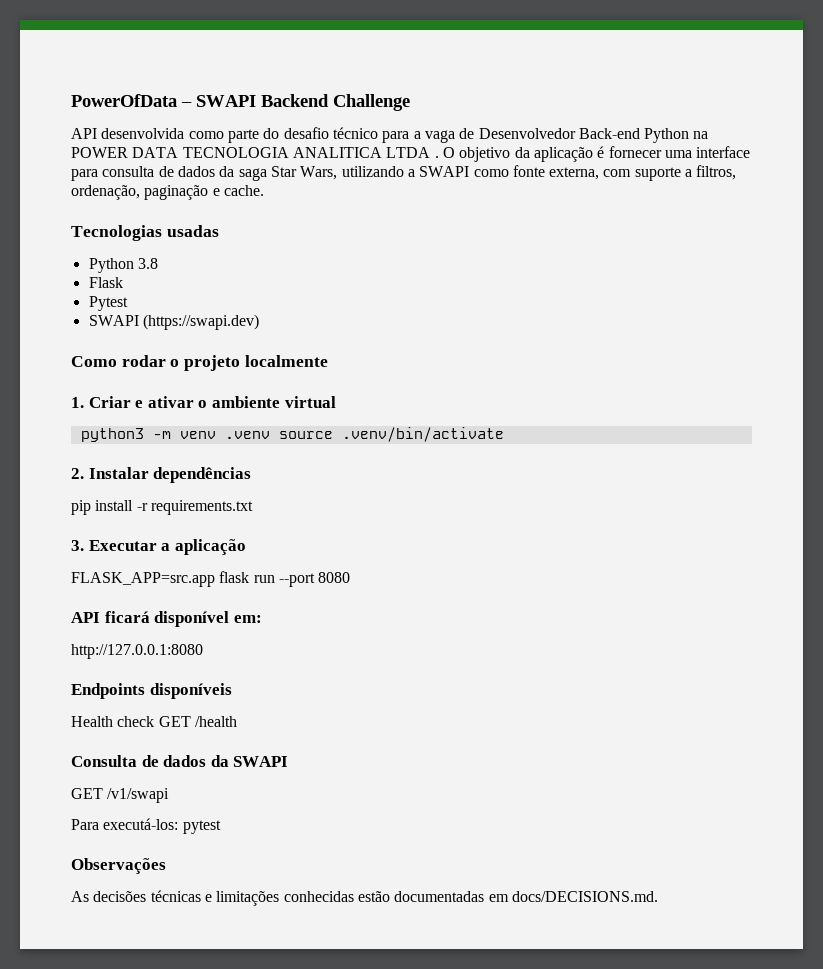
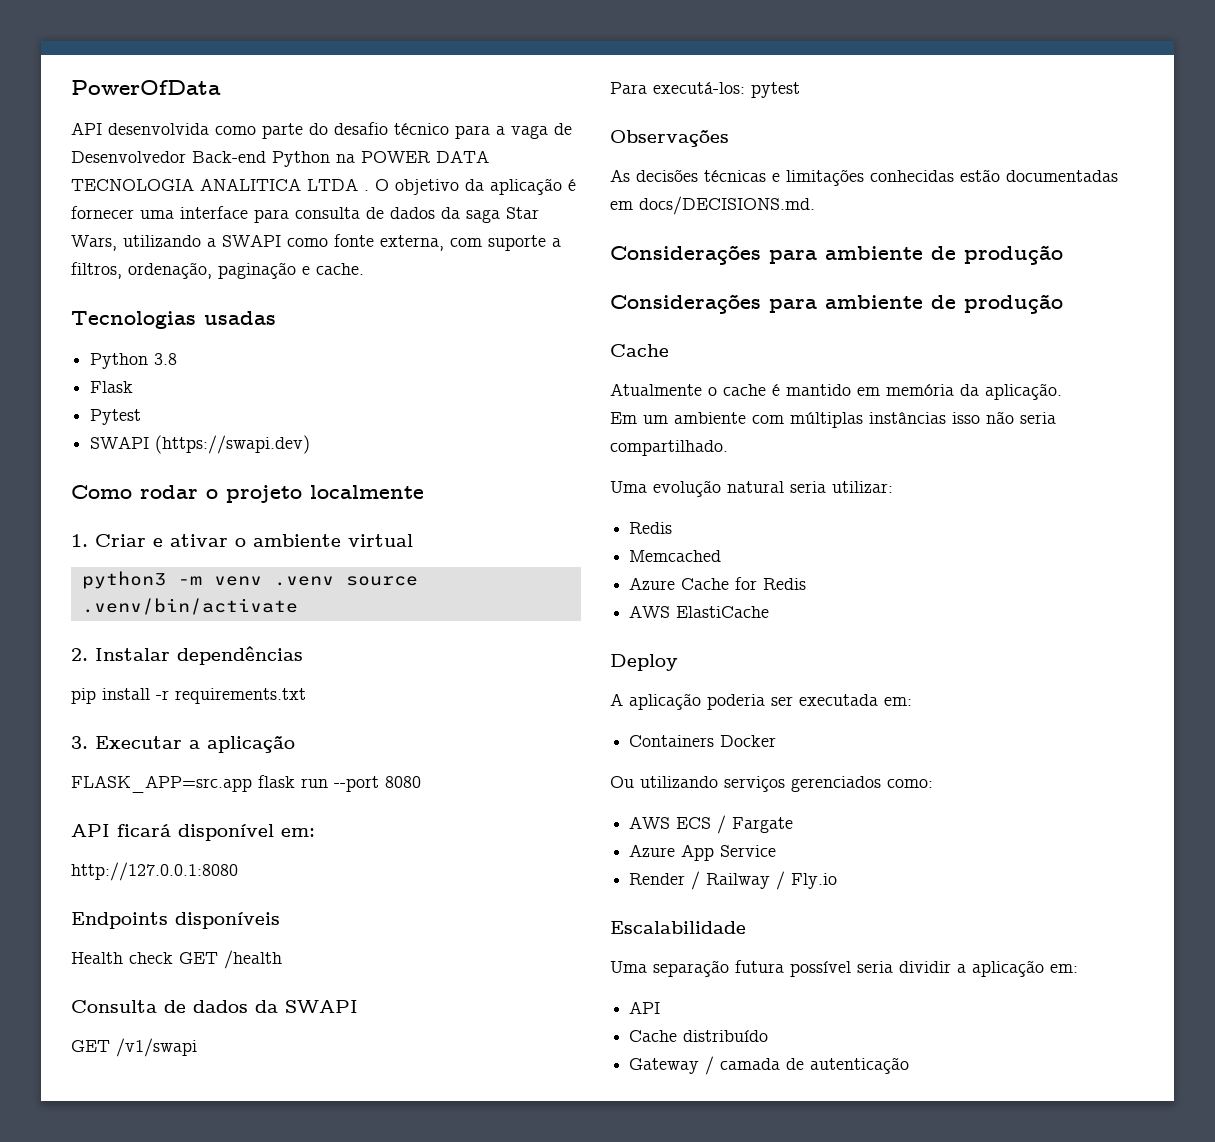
- PowerOfData – SWAPI Backend Challenge
+ PowerOfData
  As decisões técnicas e limitações conhecidas estão documentadas em docs/DECISIONS.md.
+ Considerações para ambiente de produção
+ Considerações para ambiente de produção
+ Cache
+ Atualmente o cache é mantido em memória da aplicação.
+ Em um ambiente com múltiplas instâncias isso não seria compartilhado.
+ Uma evolução natural seria utilizar:
+ Redis
+ Memcached
+ Azure Cache for Redis
+ AWS ElastiCache
+ Deploy
+ A aplicação poderia ser executada em:
+ Containers Docker
+ Ou utilizando serviços gerenciados como:
+ AWS ECS / Fargate
+ Azure App Service
+ Render / Railway / Fly.io
+ Escalabilidade
+ Uma separação futura possível seria dividir a aplicação em:
+ API
+ Cache distribuído
+ Gateway / camada de autenticação

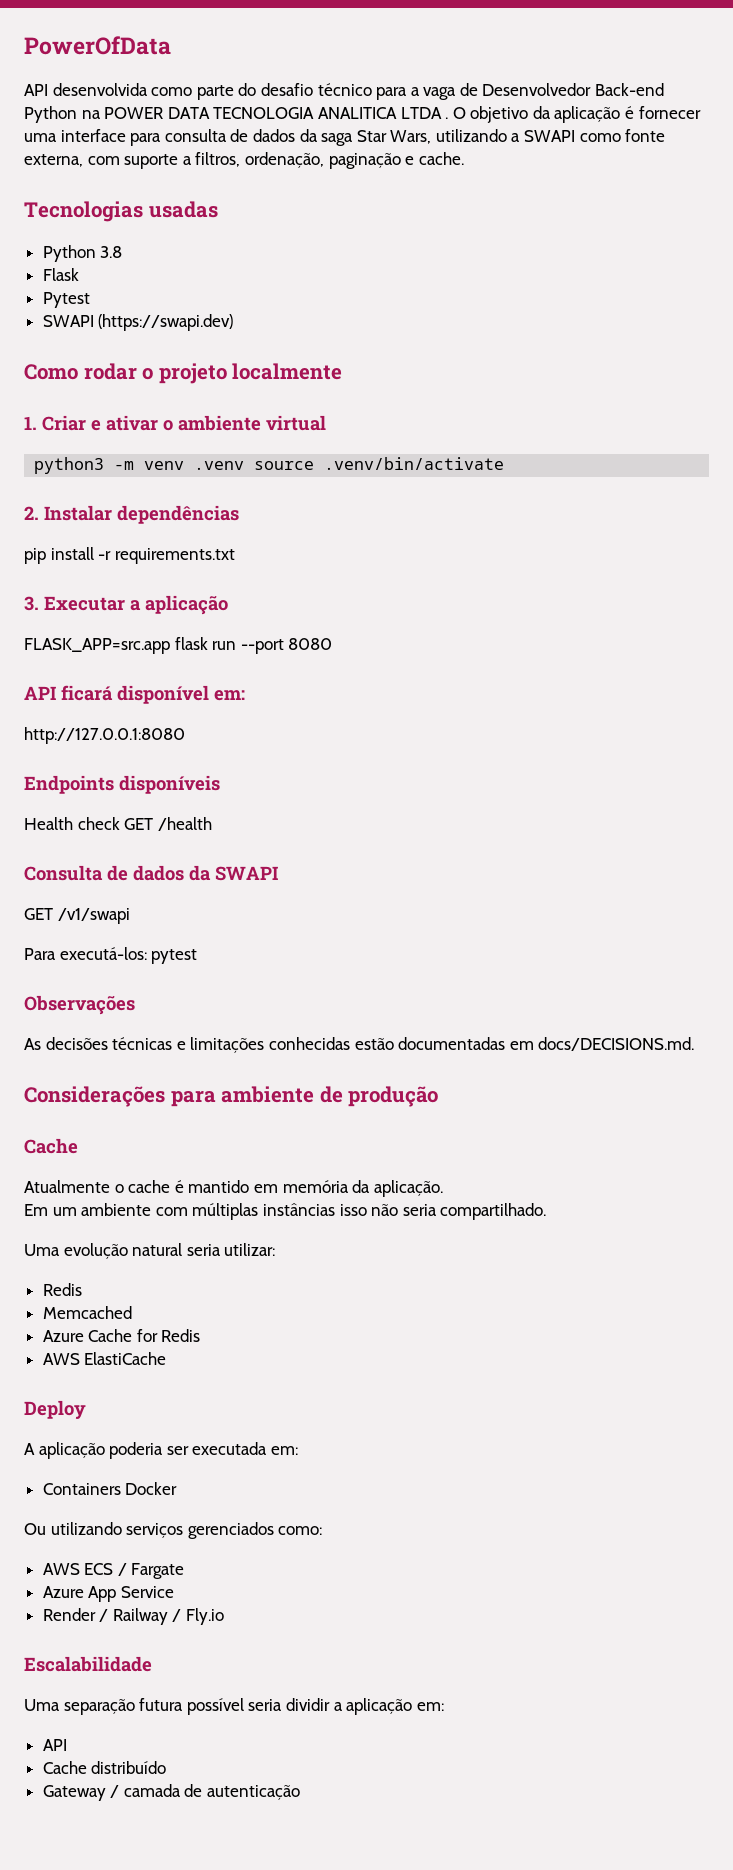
  As decisões técnicas e limitações conhecidas estão documentadas em docs/DECISIONS.md.
- Considerações para ambiente de produção

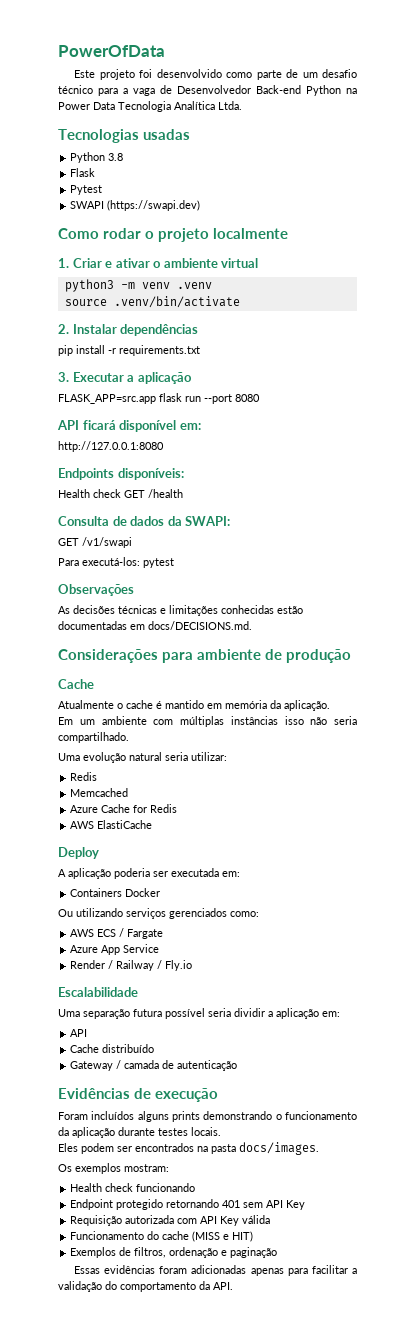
- API desenvolvida como parte do desafio técnico para a vaga de Desenvolvedor Back-end Python na POWER DATA TECNOLOGIA ANALITICA LTDA . O objetivo da aplicação é fornecer uma interface para consulta de dados da saga Star Wars, utilizando a SWAPI como fonte externa, com suporte a filtros, ordenação, paginação e cache.
+ Este projeto foi desenvolvido como parte de um desafio técnico para a vaga de Desenvolvedor Back-end Python na Power Data Tecnologia Analítica Ltda.
- python3 -m venv .venv source .venv/bin/activate
+ python3 -m venv .venv
+ source .venv/bin/activate
- Endpoints disponíveis
+ Endpoints disponíveis:
- Consulta de dados da SWAPI
+ Consulta de dados da SWAPI:
+ Evidências de execução
+ Foram incluídos alguns prints demonstrando o funcionamento da aplicação durante testes locais.
+ Eles podem ser encontrados na pasta docs/images.
+ Os exemplos mostram:
+ Health check funcionando
+ Endpoint protegido retornando 401 sem API Key
+ Requisição autorizada com API Key válida
+ Funcionamento do cache (MISS e HIT)
+ Exemplos de filtros, ordenação e paginação
+ Essas evidências foram adicionadas apenas para facilitar a validação do comportamento da API.

